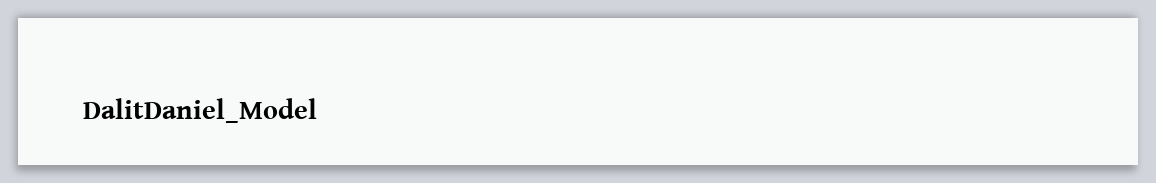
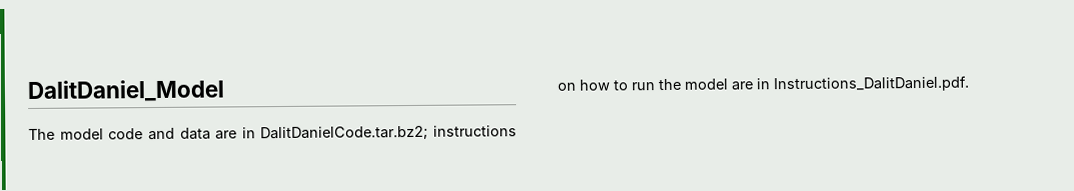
+ The model code and data are in DalitDanielCode.tar.bz2; instructions on how to run the model are in Instructions_DalitDaniel.pdf.

